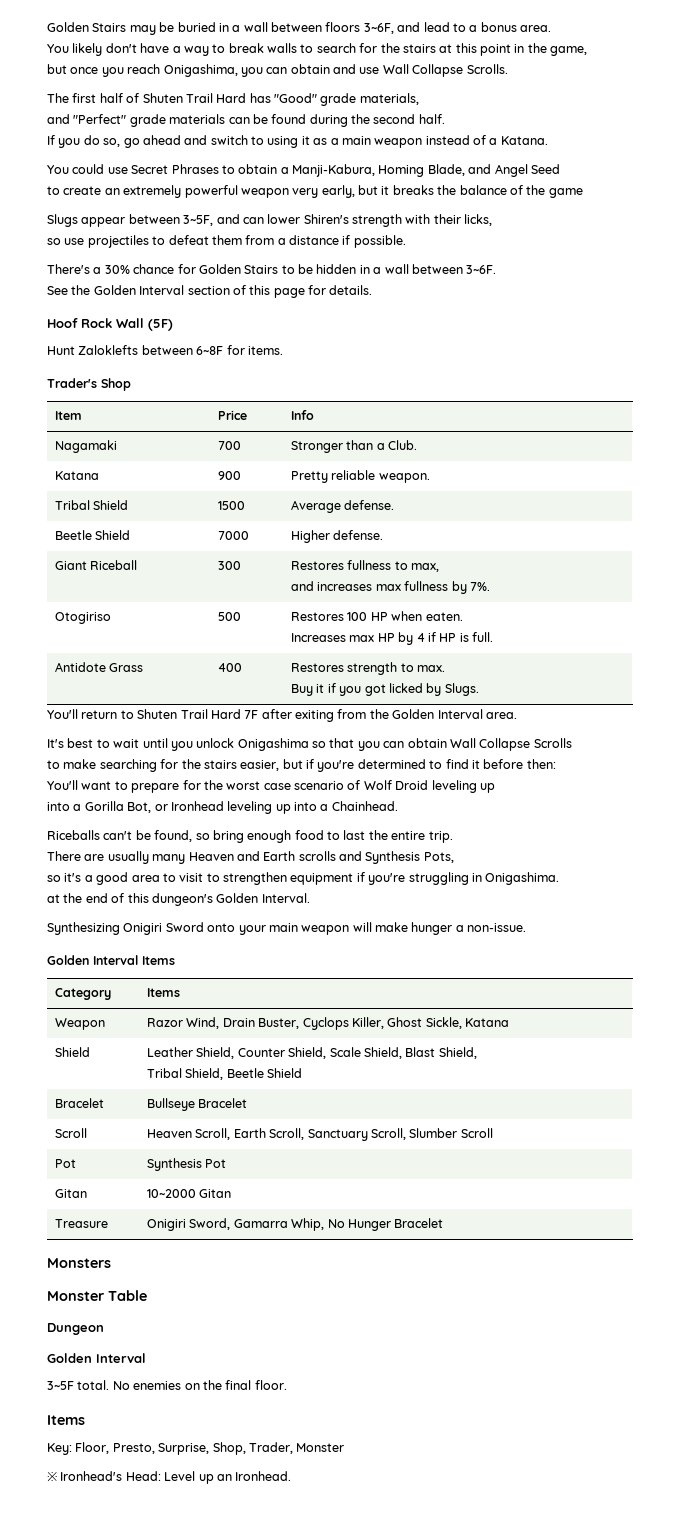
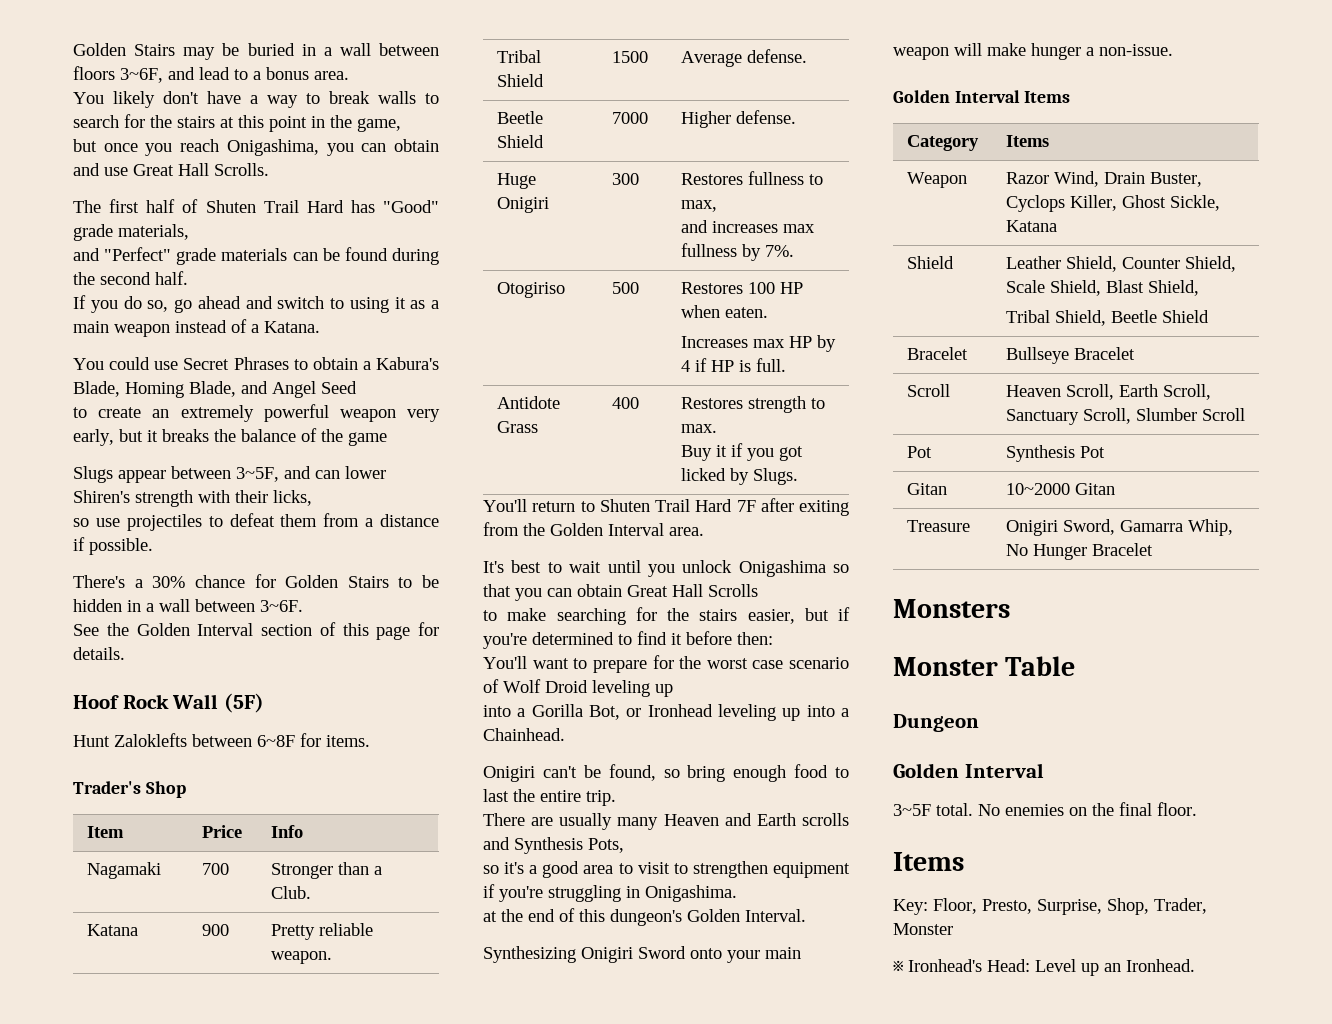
- but once you reach Onigashima, you can obtain and use Wall Collapse Scrolls.
+ but once you reach Onigashima, you can obtain and use Great Hall Scrolls.
- You could use Secret Phrases to obtain a Manji-Kabura, Homing Blade, and Angel Seed
+ You could use Secret Phrases to obtain a Kabura's Blade, Homing Blade, and Angel Seed
- Giant Riceball | 300 | Restores fullness to max,
+ Huge Onigiri | 300 | Restores fullness to max,
- It's best to wait until you unlock Onigashima so that you can obtain Wall Collapse Scrolls
+ It's best to wait until you unlock Onigashima so that you can obtain Great Hall Scrolls
- Riceballs can't be found, so bring enough food to last the entire trip.
+ Onigiri can't be found, so bring enough food to last the entire trip.

